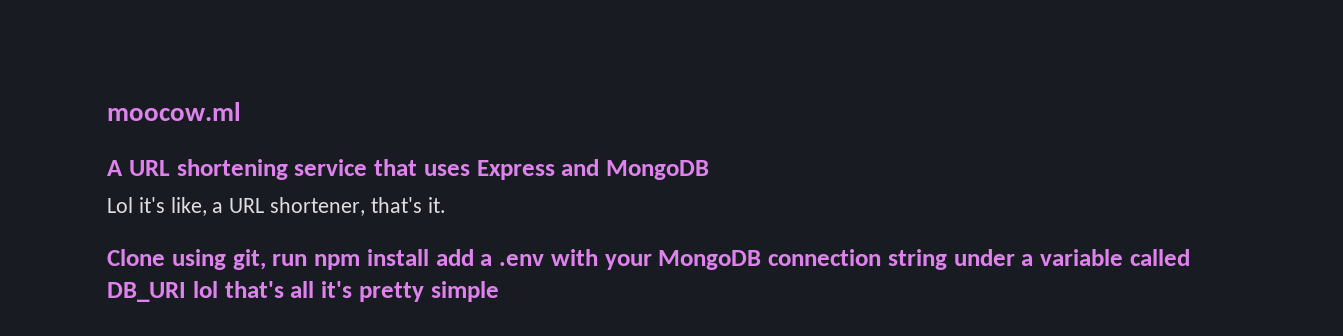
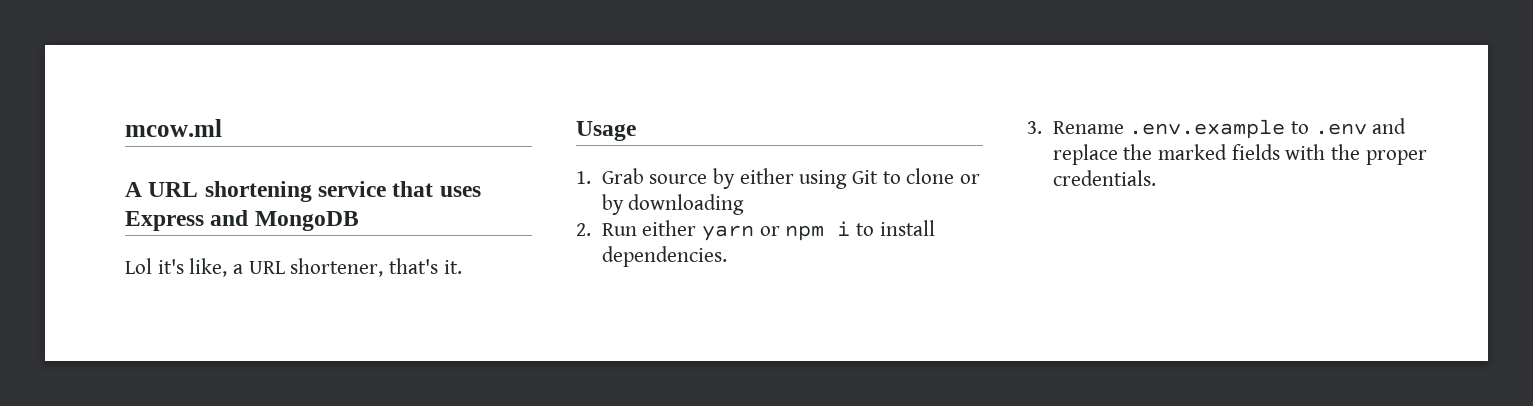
- moocow.ml
+ mcow.ml
- Clone using git, run npm install add a .env with your MongoDB connection string under a variable called DB_URI lol that's all it's pretty simple
+ Usage
+ 1. Grab source by either using Git to clone or by downloading
+ 2. Run either yarn or npm i to install dependencies.
+ 3. Rename .env.example to .env and replace the marked fields with the proper credentials.

